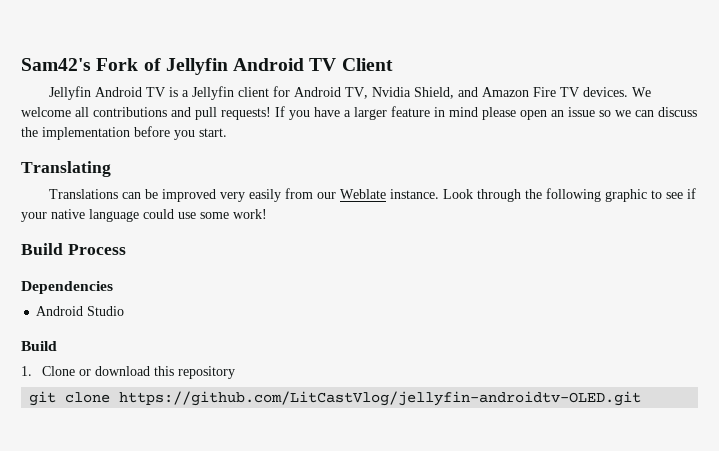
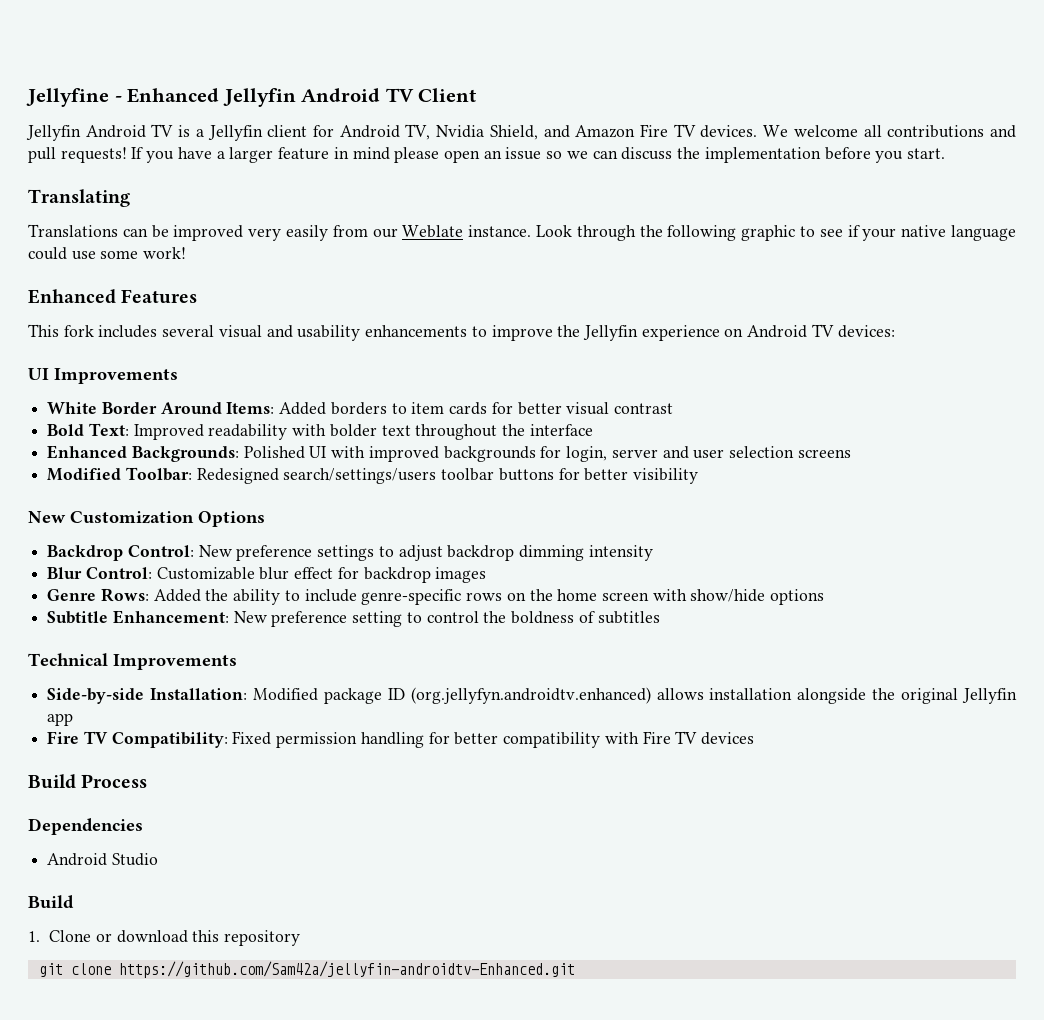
- Sam42's Fork of Jellyfin Android TV Client
+ Jellyfine - Enhanced Jellyfin Android TV Client
+ Enhanced Features
+ This fork includes several visual and usability enhancements to improve the Jellyfin experience on Android TV devices:
+ UI Improvements
+ White Border Around Items: Added borders to item cards for better visual contrast
+ Bold Text: Improved readability with bolder text throughout the interface
+ Enhanced Backgrounds: Polished UI with improved backgrounds for login, server and user selection screens
+ Modified Toolbar: Redesigned search/settings/users toolbar buttons for better visibility
+ New Customization Options
+ Backdrop Control: New preference settings to adjust backdrop dimming intensity
+ Blur Control: Customizable blur effect for backdrop images
+ Genre Rows: Added the ability to include genre-specific rows on the home screen with show/hide options
+ Subtitle Enhancement: New preference setting to control the boldness of subtitles
+ Technical Improvements
+ Side-by-side Installation: Modified package ID (org.jellyfyn.androidtv.enhanced) allows installation alongside the original Jellyfin app
+ Fire TV Compatibility: Fixed permission handling for better compatibility with Fire TV devices
- git clone https://github.com/LitCastVlog/jellyfin-androidtv-OLED.git
+ git clone https://github.com/Sam42a/jellyfin-androidtv-Enhanced.git

